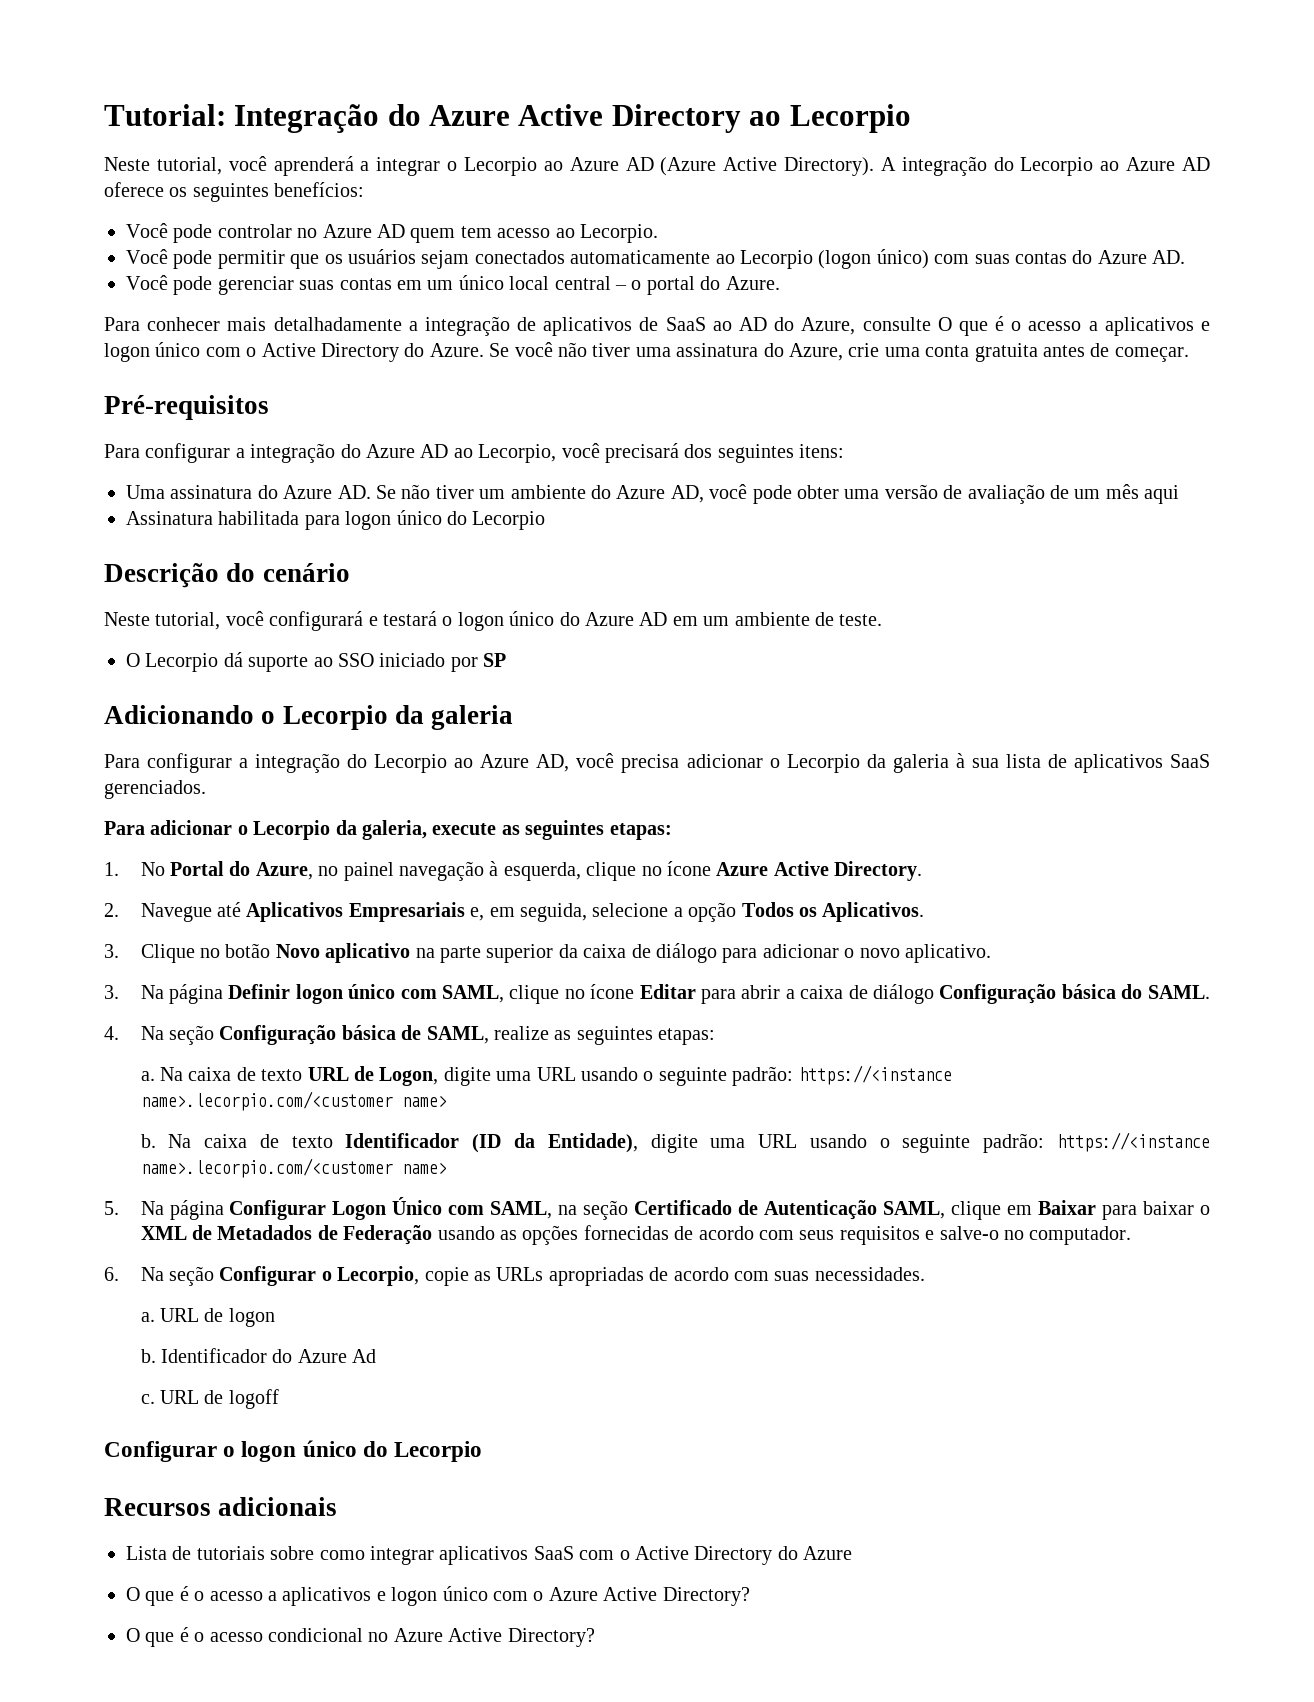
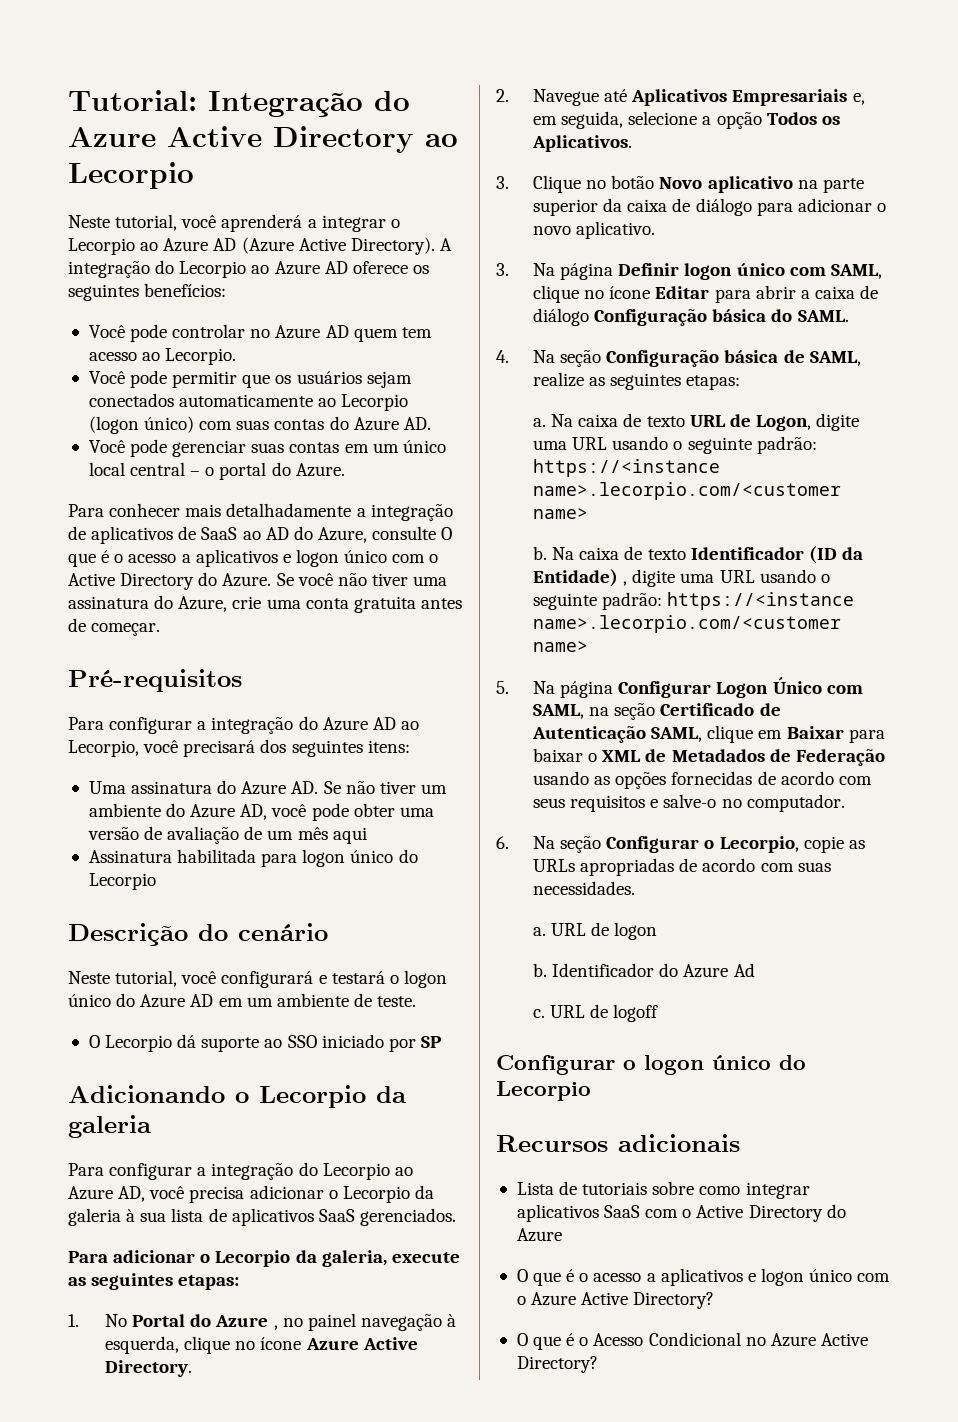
- 1. No Portal do Azure, no painel navegação à esquerda, clique no ícone Azure Active Directory.
+ 1. No Portal do Azure , no painel navegação à esquerda, clique no ícone Azure Active Directory.
- Na caixa de texto Identificador (ID da Entidade), digite uma URL usando o seguinte padrão: https://<instance name>.lecorpio.com/<customer name>
+ Na caixa de texto Identificador (ID da Entidade) , digite uma URL usando o seguinte padrão: https://<instance name>.lecorpio.com/<customer name>
- O que é o acesso condicional no Azure Active Directory?
+ O que é o Acesso Condicional no Azure Active Directory?

